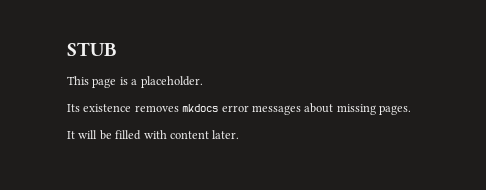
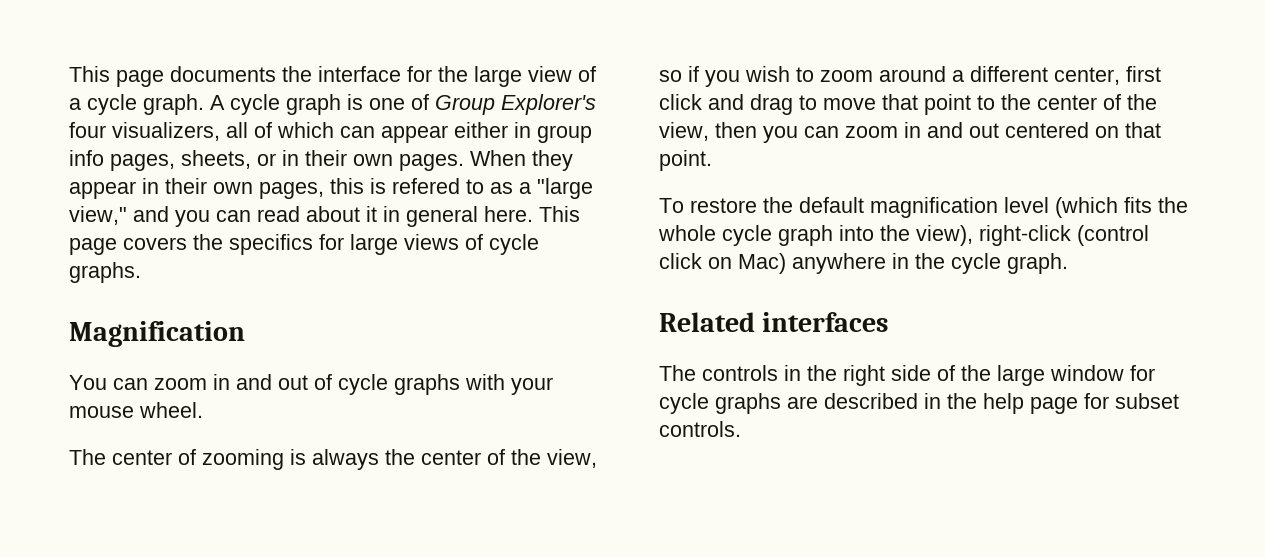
- STUB
- This page is a placeholder.
- Its existence removes mkdocs error messages about missing pages.
- It will be filled with content later.
+ This page documents the interface for the large view of a cycle graph. A cycle graph is one of Group Explorer's four visualizers, all of which can appear either in group info pages, sheets, or in their own pages. When they appear in their own pages, this is refered to as a "large view," and you can read about it in general here. This page covers the specifics for large views of cycle graphs.
+ Magnification
+ You can zoom in and out of cycle graphs with your mouse wheel.
+ The center of zooming is always the center of the view, so if you wish to zoom around a different center, first click and drag to move that point to the center of the view, then you can zoom in and out centered on that point.
+ To restore the default magnification level (which fits the whole cycle graph into the view), right-click (control click on Mac) anywhere in the cycle graph.
+ Related interfaces
+ The controls in the right side of the large window for cycle graphs are described in the help page for subset controls.

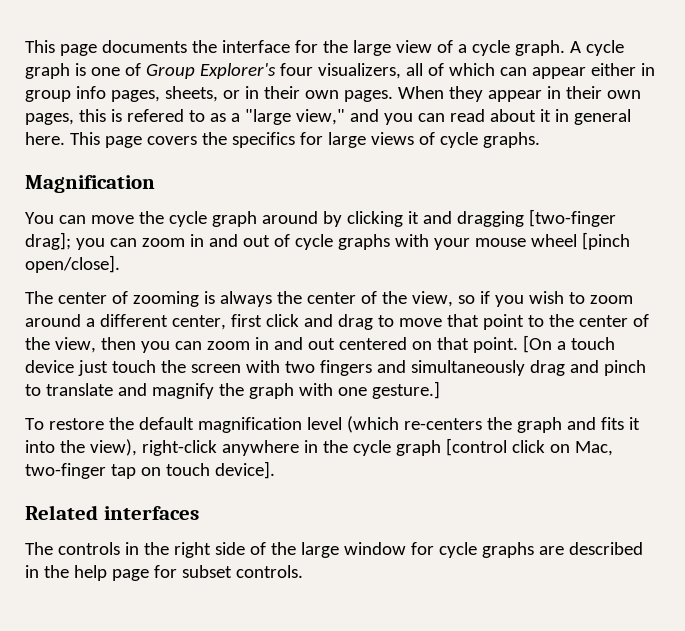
- You can zoom in and out of cycle graphs with your mouse wheel.
+ You can move the cycle graph around by clicking it and dragging [two-finger drag]; you can zoom in and out of cycle graphs with your mouse wheel [pinch open/close].
+ [On a touch device just touch the screen with two fingers and simultaneously drag and pinch to translate and magnify the graph with one gesture.]
- To restore the default magnification level (which fits the whole cycle graph into the view), right-click (control click on Mac) anywhere in the cycle graph.
+ To restore the default magnification level (which re-centers the graph and fits it into the view), right-click anywhere in the cycle graph [control click on Mac, two-finger tap on touch device].

